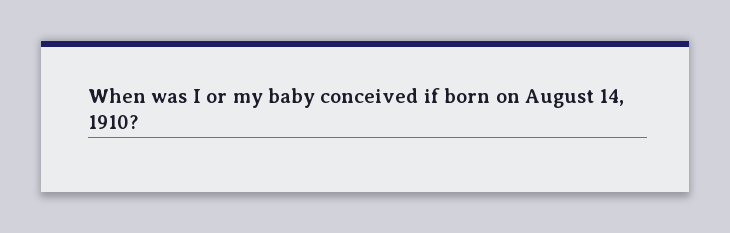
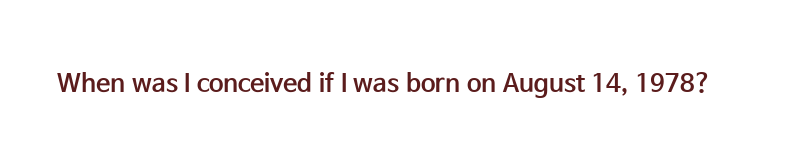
- When was I or my baby conceived if born on August 14, 1910?
+ When was I conceived if I was born on August 14, 1978?

